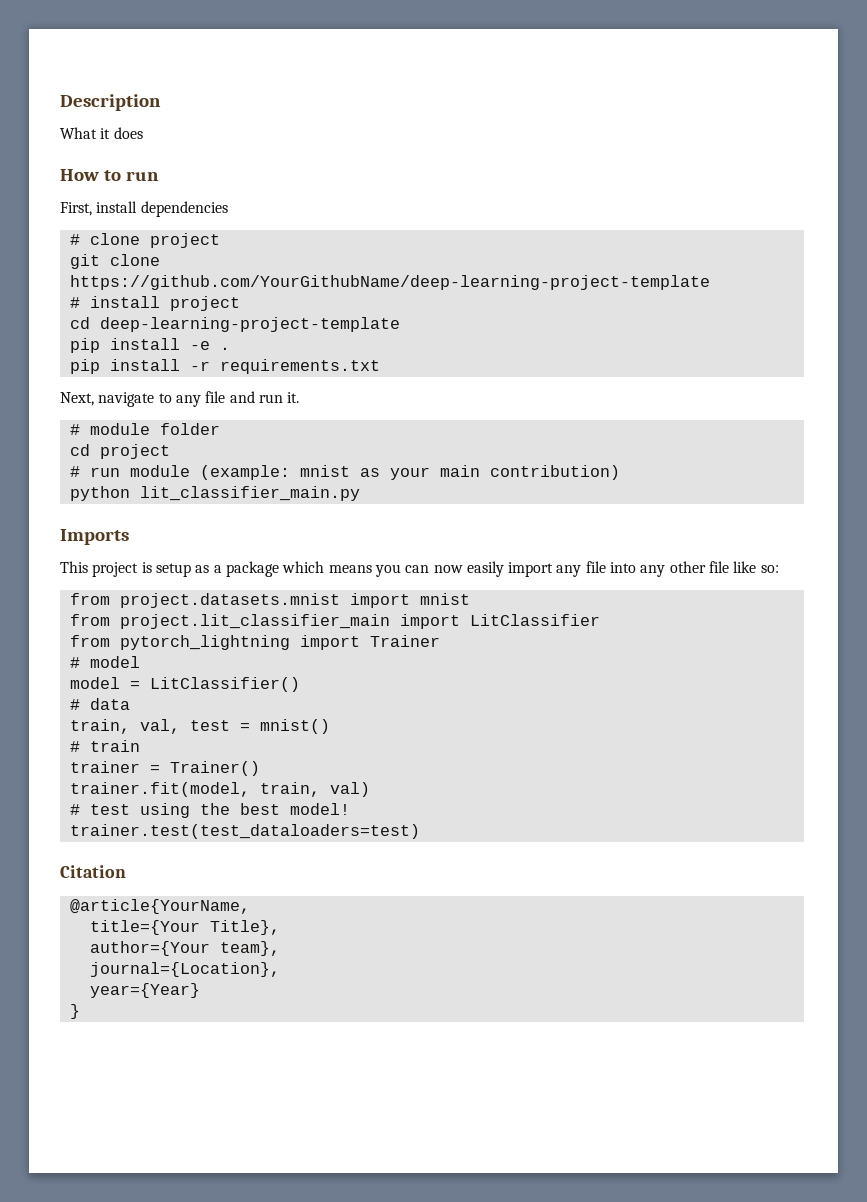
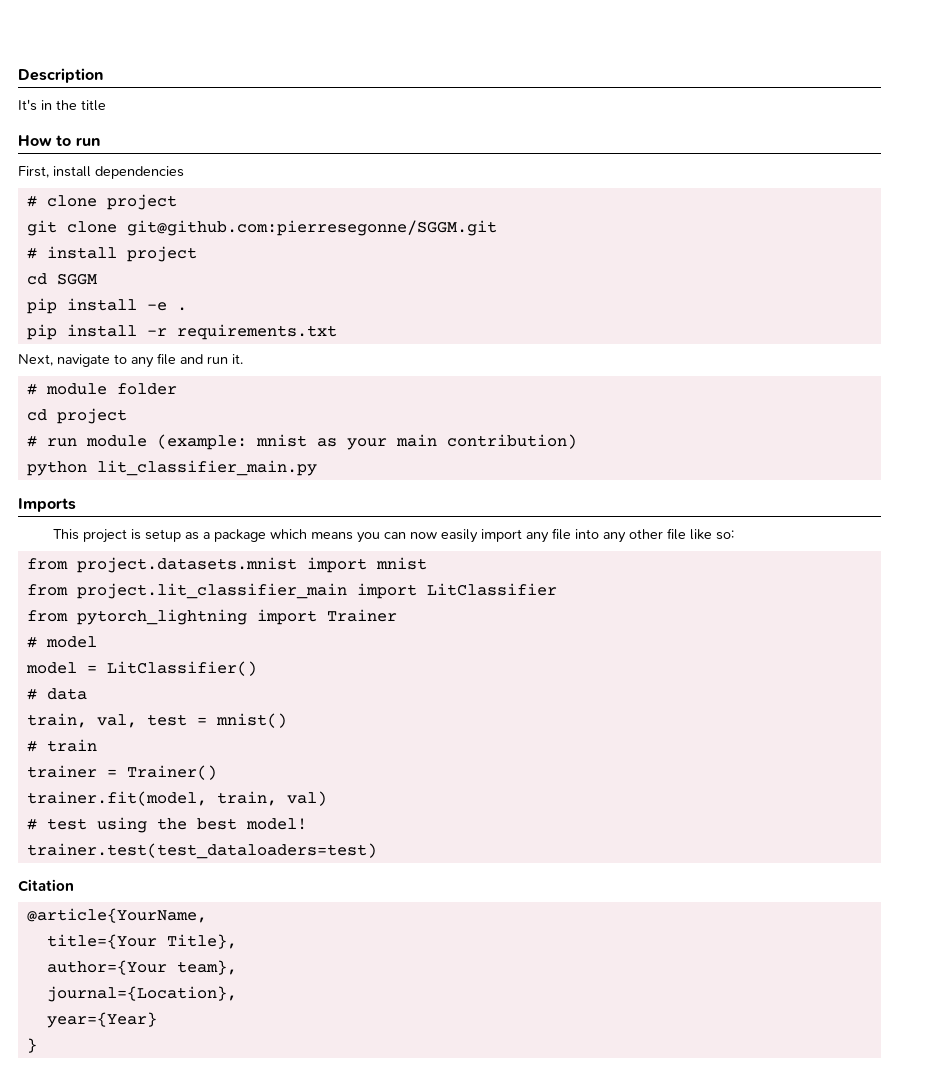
- What it does
+ It's in the title
- git clone https://github.com/YourGithubName/deep-learning-project-template
+ git clone git@github.com:pierresegonne/SGGM.git
- cd deep-learning-project-template
+ cd SGGM

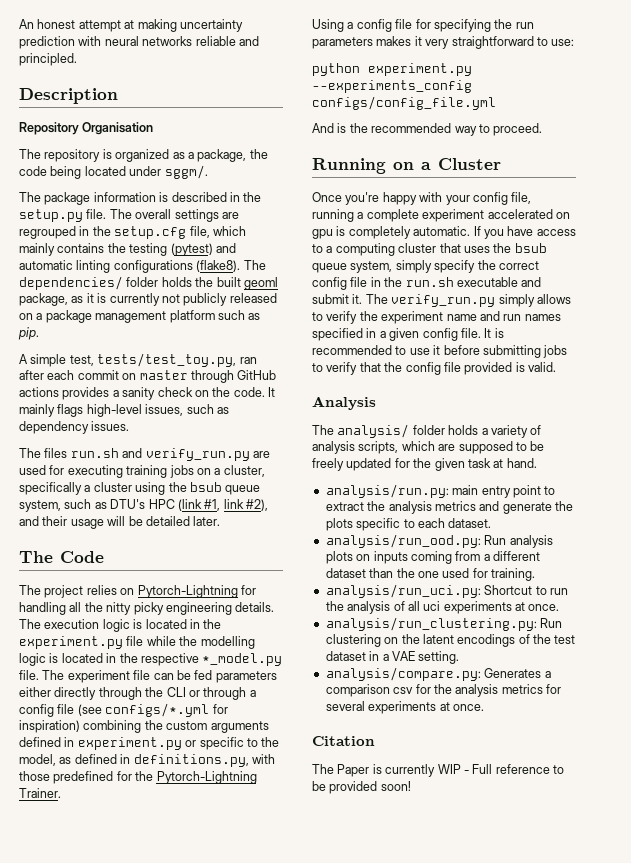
+ An honest attempt at making uncertainty prediction with neural networks reliable and principled.
  Description
- It's in the title
- How to run
- First, install dependencies
- # clone project
- git clone git@github.com:pierresegonne/SGGM.git
- # install project
- cd SGGM
- pip install -e .
- pip install -r requirements.txt
- Next, navigate to any file and run it.
- # module folder
- cd project
- # run module (example: mnist as your main contribution)
- python lit_classifier_main.py
- Imports
- This project is setup as a package which means you can now easily import any file into any other file like so:
- from project.datasets.mnist import mnist
- from project.lit_classifier_main import LitClassifier
- from pytorch_lightning import Trainer
- # model
- model = LitClassifier()
- # data
- train, val, test = mnist()
- # train
- trainer = Trainer()
- trainer.fit(model, train, val)
- # test using the best model!
- trainer.test(test_dataloaders=test)
+ Repository Organisation
+ The repository is organized as a package, the code being located under sggm/.
+ The package information is described in the setup.py file. The overall settings are regrouped in the setup.cfg file, which mainly contains the testing (pytest) and automatic linting configurations (flake8). The dependencies/ folder holds the built geoml package, as it is currently not publicly released on a package management platform such as pip.
+ A simple test, tests/test_toy.py, ran after each commit on master through GitHub actions provides a sanity check on the code. It mainly flags high-level issues, such as dependency issues.
+ The files run.sh and verify_run.py are used for executing training jobs on a cluster, specifically a cluster using the bsub queue system, such as DTU's HPC (link #1, link #2), and their usage will be detailed later.
+ The Code
+ The project relies on Pytorch-Lightning for handling all the nitty picky engineering details. The execution logic is located in the experiment.py file while the modelling logic is located in the respective *_model.py file. The experiment file can be fed parameters either directly through the CLI or through a config file (see configs/*.yml for inspiration) combining the custom arguments defined in experiment.py or specific to the model, as defined in definitions.py, with those predefined for the Pytorch-Lightning Trainer.
+ Using a config file for specifying the run parameters makes it very straightforward to use:
+ python experiment.py --experiments_config configs/config_file.yml
+ And is the recommended way to proceed.
+ Running on a Cluster
+ Once you're happy with your config file, running a complete experiment accelerated on gpu is completely automatic. If you have access to a computing cluster that uses the bsub queue system, simply specify the correct config file in the run.sh executable and submit it. The verify_run.py simply allows to verify the experiment name and run names specified in a given config file. It is recommended to use it before submitting jobs to verify that the config file provided is valid.
+ Analysis
+ The analysis/ folder holds a variety of analysis scripts, which are supposed to be freely updated for the given task at hand.
+ analysis/run.py: main entry point to extract the analysis metrics and generate the plots specific to each dataset.
+ analysis/run_ood.py: Run analysis plots on inputs coming from a different dataset than the one used for training.
+ analysis/run_uci.py: Shortcut to run the analysis of all uci experiments at once.
+ analysis/run_clustering.py: Run clustering on the latent encodings of the test dataset in a VAE setting.
+ analysis/compare.py: Generates a comparison csv for the analysis metrics for several experiments at once.
  Citation
- @article{YourName,
- title={Your Title},
- author={Your team},
- journal={Location},
- year={Year}
- }
+ The Paper is currently WIP - Full reference to be provided soon!

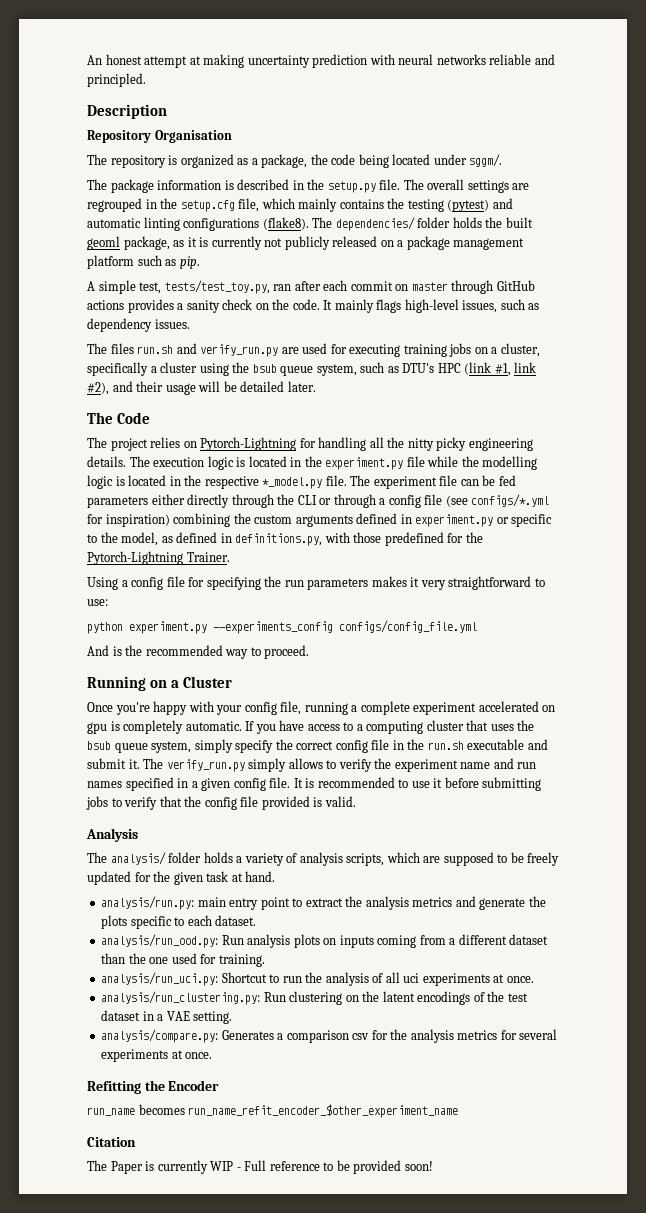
+ Refitting the Encoder
+ run_name becomes run_name_refit_encoder_$other_experiment_name

